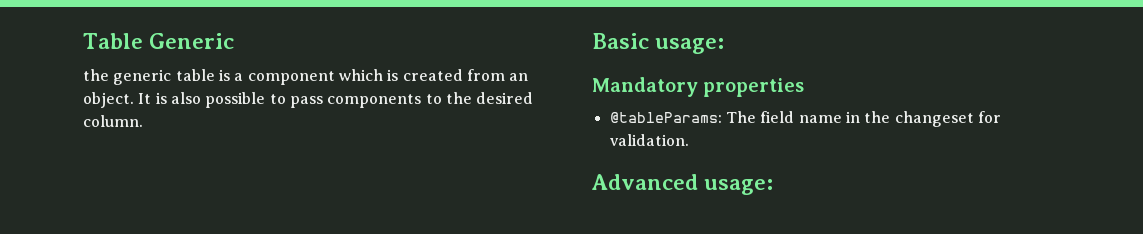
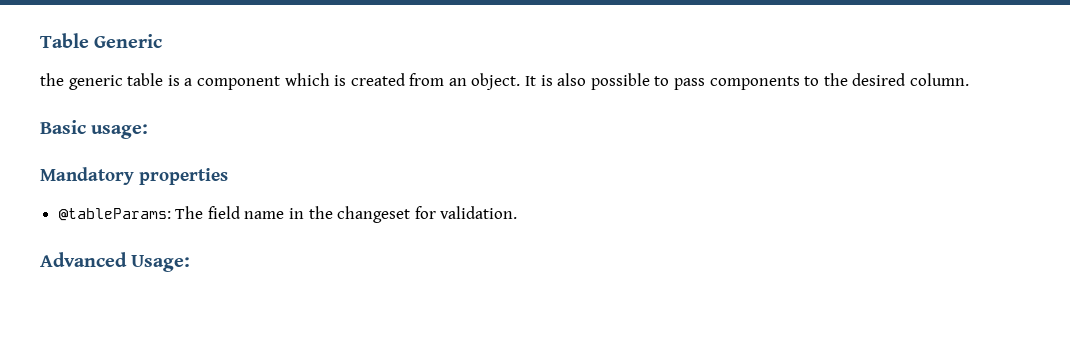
- Advanced usage:
+ Advanced Usage:

